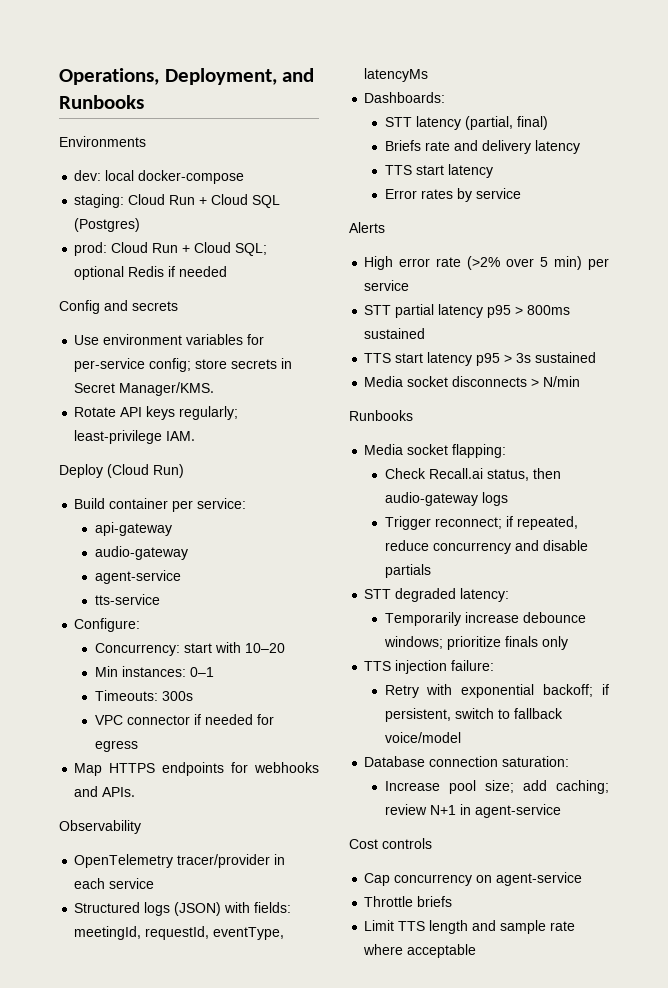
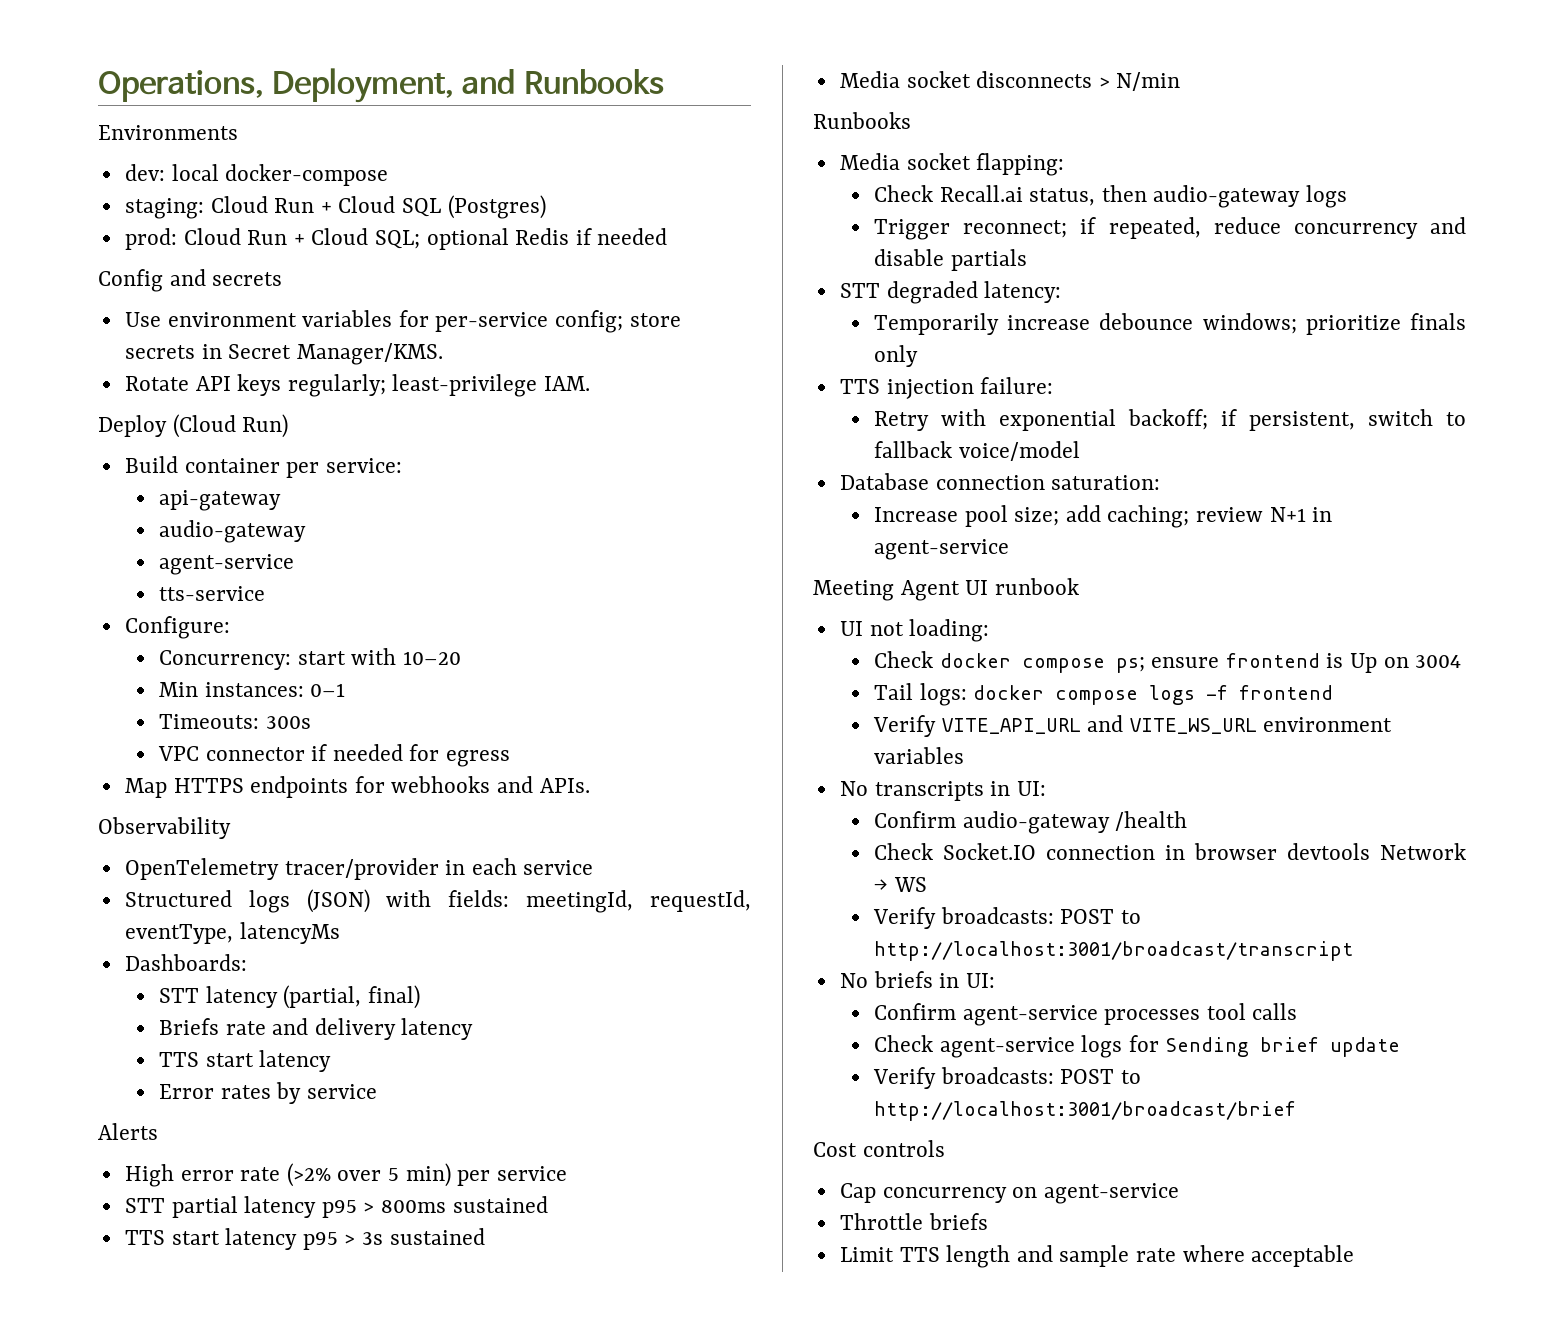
+ Meeting Agent UI runbook
+ UI not loading:
+ Check docker compose ps; ensure frontend is Up on 3004
+ Tail logs: docker compose logs -f frontend
+ Verify VITE_API_URL and VITE_WS_URL environment variables
+ No transcripts in UI:
+ Confirm audio-gateway /health
+ Check Socket.IO connection in browser devtools Network → WS
+ Verify broadcasts: POST to http://localhost:3001/broadcast/transcript
+ No briefs in UI:
+ Confirm agent-service processes tool calls
+ Check agent-service logs for Sending brief update
+ Verify broadcasts: POST to http://localhost:3001/broadcast/brief

